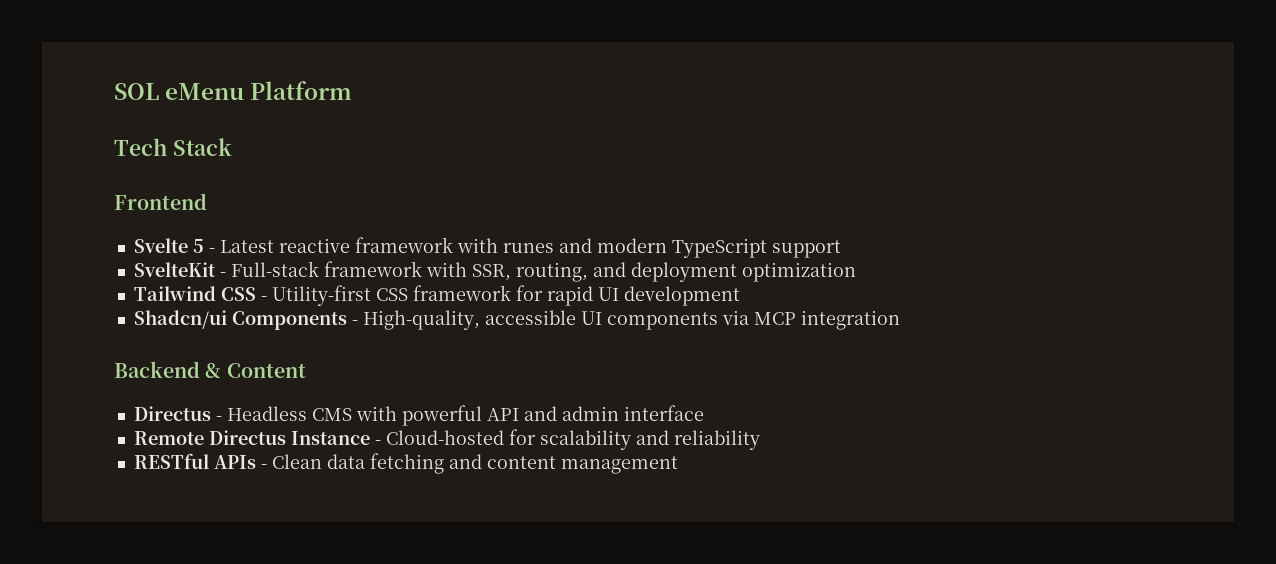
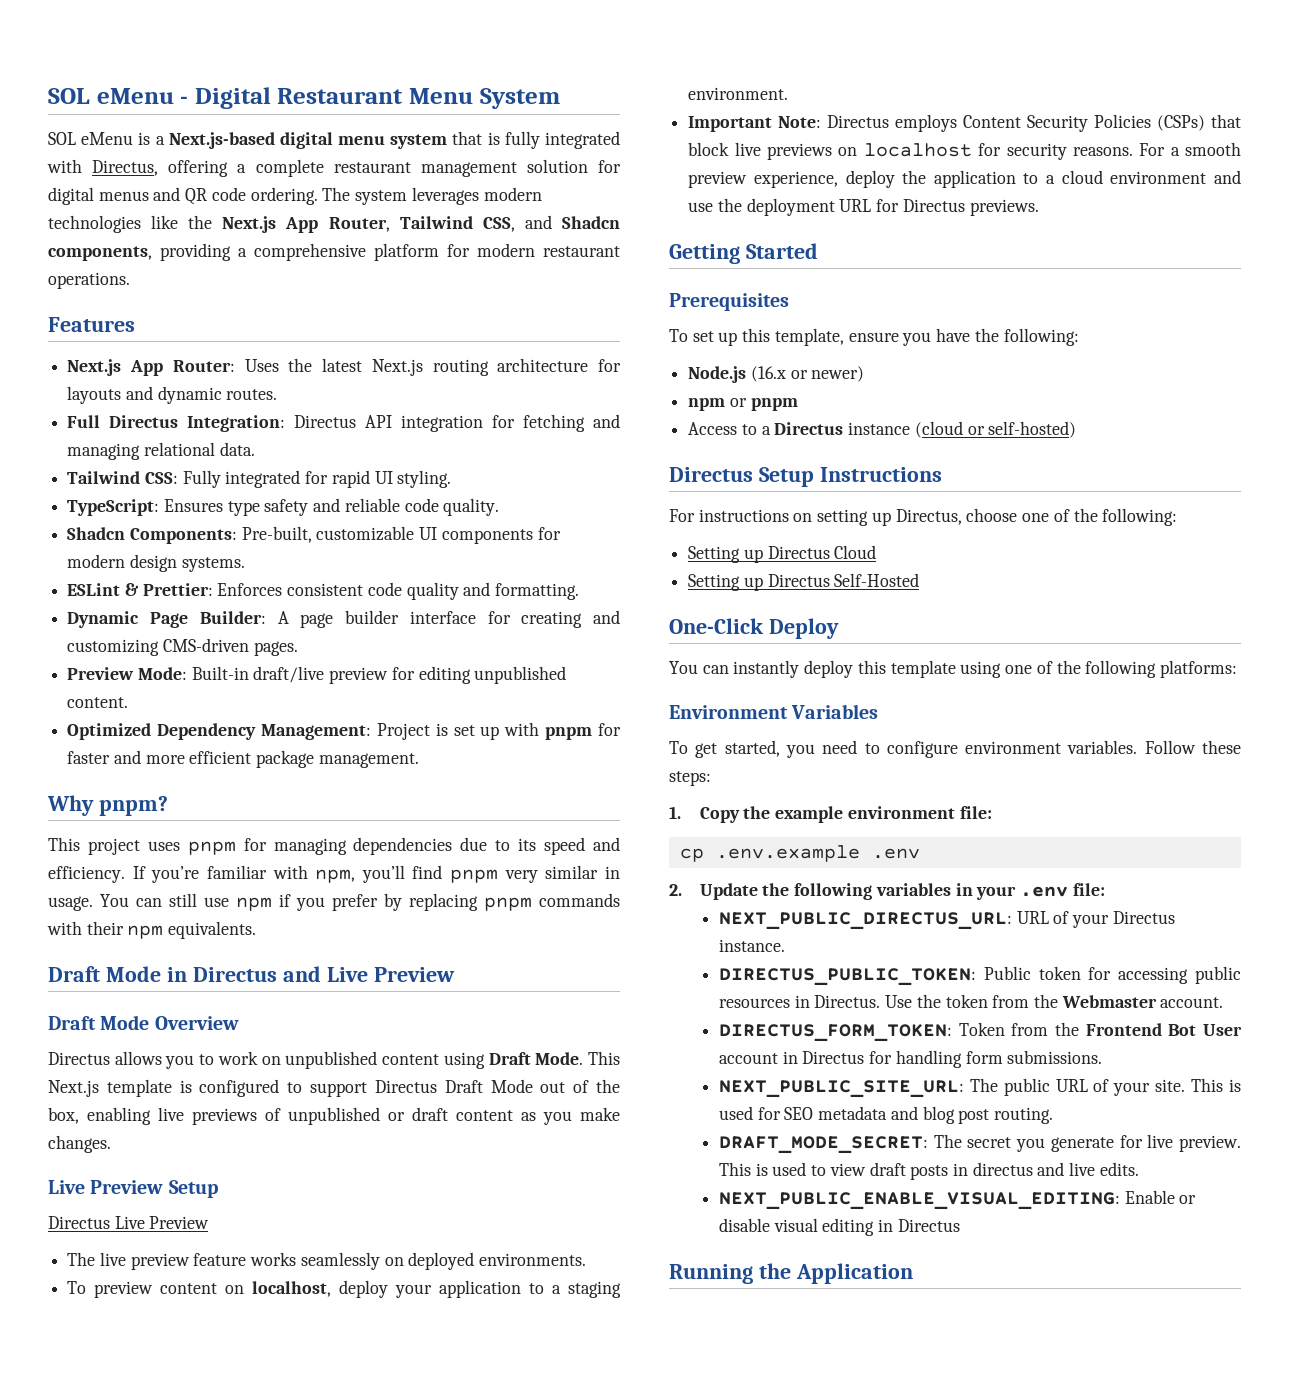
- SOL eMenu Platform
- Tech Stack
- Frontend
- Svelte 5 - Latest reactive framework with runes and modern TypeScript support
- SvelteKit - Full-stack framework with SSR, routing, and deployment optimization
- Tailwind CSS - Utility-first CSS framework for rapid UI development
- Shadcn/ui Components - High-quality, accessible UI components via MCP integration
- Backend & Content
- Directus - Headless CMS with powerful API and admin interface
- Remote Directus Instance - Cloud-hosted for scalability and reliability
- RESTful APIs - Clean data fetching and content management
+ SOL eMenu - Digital Restaurant Menu System
+ SOL eMenu is a Next.js-based digital menu system that is fully integrated with Directus, offering a complete restaurant management solution for digital menus and QR code ordering. The system leverages modern technologies like the Next.js App Router, Tailwind CSS, and Shadcn components, providing a comprehensive platform for modern restaurant operations.
+ Features
+ Next.js App Router: Uses the latest Next.js routing architecture for layouts and dynamic routes.
+ Full Directus Integration: Directus API integration for fetching and managing relational data.
+ Tailwind CSS: Fully integrated for rapid UI styling.
+ TypeScript: Ensures type safety and reliable code quality.
+ Shadcn Components: Pre-built, customizable UI components for modern design systems.
+ ESLint & Prettier: Enforces consistent code quality and formatting.
+ Dynamic Page Builder: A page builder interface for creating and customizing CMS-driven pages.
+ Preview Mode: Built-in draft/live preview for editing unpublished content.
+ Optimized Dependency Management: Project is set up with pnpm for faster and more efficient package management.
+ Why pnpm?
+ This project uses pnpm for managing dependencies due to its speed and efficiency. If you’re familiar with npm, you’ll find pnpm very similar in usage. You can still use npm if you prefer by replacing pnpm commands with their npm equivalents.
+ Draft Mode in Directus and Live Preview
+ Draft Mode Overview
+ Directus allows you to work on unpublished content using Draft Mode. This Next.js template is configured to support Directus Draft Mode out of the box, enabling live previews of unpublished or draft content as you make changes.
+ Live Preview Setup
+ Directus Live Preview
+ The live preview feature works seamlessly on deployed environments.
+ To preview content on localhost, deploy your application to a staging environment.
+ Important Note: Directus employs Content Security Policies (CSPs) that block live previews on localhost for security reasons. For a smooth preview experience, deploy the application to a cloud environment and use the deployment URL for Directus previews.
+ Getting Started
+ Prerequisites
+ To set up this template, ensure you have the following:
+ Node.js (16.x or newer)
+ npm or pnpm
+ Access to a Directus instance (cloud or self-hosted)
+ Directus Setup Instructions
+ For instructions on setting up Directus, choose one of the following:
+ Setting up Directus Cloud
+ Setting up Directus Self-Hosted
+ One-Click Deploy
+ You can instantly deploy this template using one of the following platforms:
+ Environment Variables
+ To get started, you need to configure environment variables. Follow these steps:
+ 1. Copy the example environment file:
+ cp .env.example .env
+ 2. Update the following variables in your .env file:
+ NEXT_PUBLIC_DIRECTUS_URL: URL of your Directus instance.
+ DIRECTUS_PUBLIC_TOKEN: Public token for accessing public resources in Directus. Use the token from the Webmaster account.
+ DIRECTUS_FORM_TOKEN: Token from the Frontend Bot User account in Directus for handling form submissions.
+ NEXT_PUBLIC_SITE_URL: The public URL of your site. This is used for SEO metadata and blog post routing.
+ DRAFT_MODE_SECRET: The secret you generate for live preview. This is used to view draft posts in directus and live edits.
+ NEXT_PUBLIC_ENABLE_VISUAL_EDITING: Enable or disable visual editing in Directus
+ Running the Application

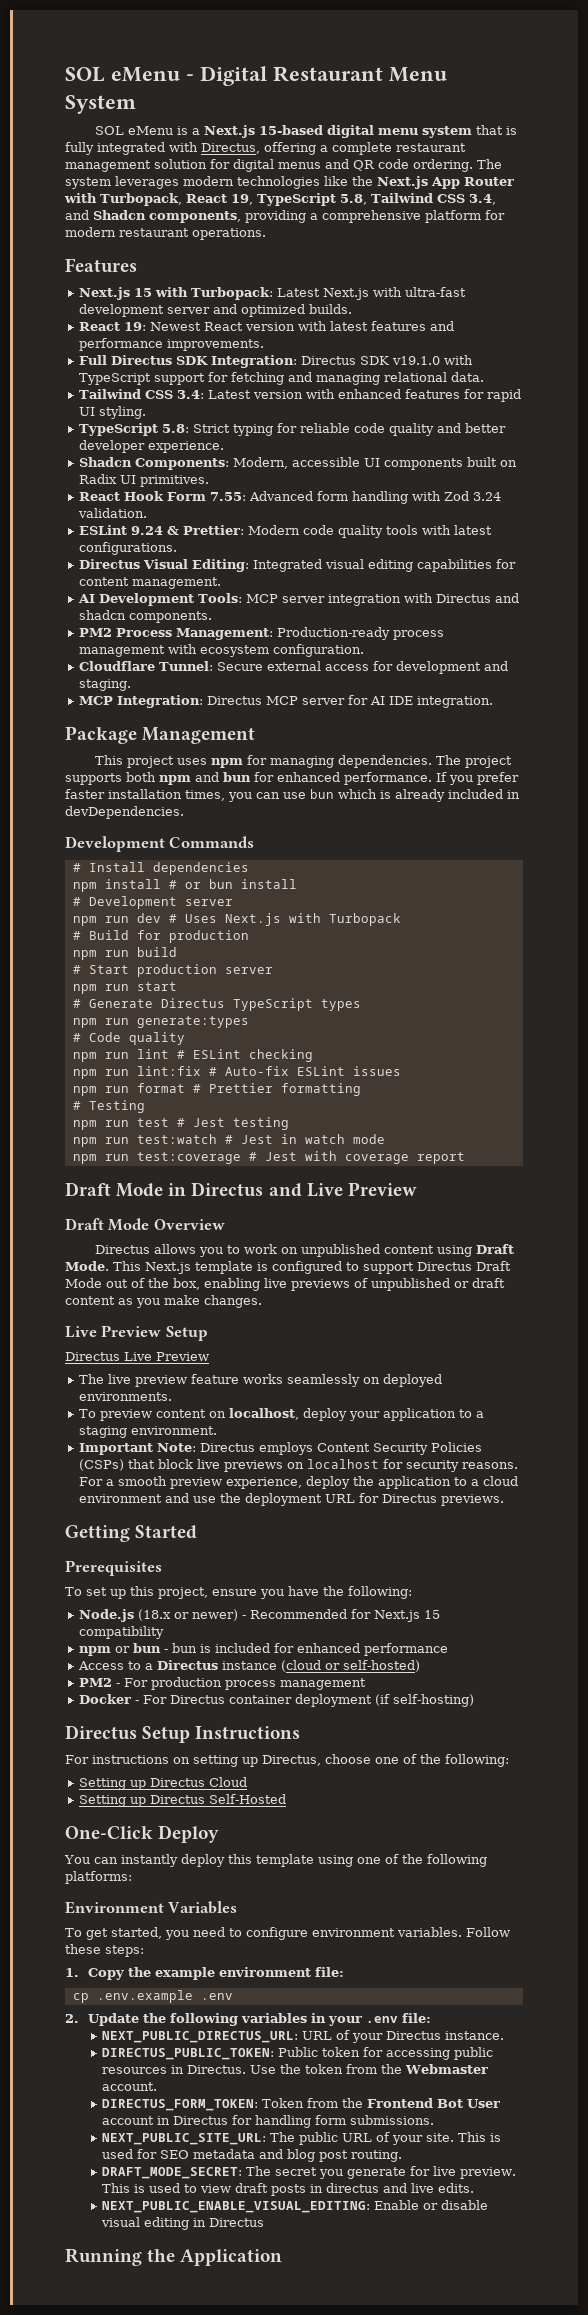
- SOL eMenu is a Next.js-based digital menu system that is fully integrated with Directus, offering a complete restaurant management solution for digital menus and QR code ordering.
+ SOL eMenu is a Next.js 15-based digital menu system that is fully integrated with Directus, offering a complete restaurant management solution for digital menus and QR code ordering.
- The system leverages modern technologies like the Next.js App Router, Tailwind CSS, and Shadcn components, providing a comprehensive platform for modern restaurant operations.
+ The system leverages modern technologies like the Next.js App Router with Turbopack, React 19, TypeScript 5.8, Tailwind CSS 3.4, and Shadcn components, providing a comprehensive platform for modern restaurant operations.
- Next.js App Router: Uses the latest Next.js routing architecture for layouts and dynamic routes.
+ Next.js 15 with Turbopack: Latest Next.js with ultra-fast development server and optimized builds.
+ React 19: Newest React version with latest features and performance improvements.
- Full Directus Integration: Directus API integration for fetching and managing relational data.
+ Full Directus SDK Integration: Directus SDK v19.1.0 with TypeScript support for fetching and managing relational data.
- Tailwind CSS: Fully integrated for rapid UI styling.
- TypeScript: Ensures type safety and reliable code quality.
- Shadcn Components: Pre-built, customizable UI components for modern design systems.
- ESLint & Prettier: Enforces consistent code quality and formatting.
- Dynamic Page Builder: A page builder interface for creating and customizing CMS-driven pages.
- Preview Mode: Built-in draft/live preview for editing unpublished content.
- Optimized Dependency Management: Project is set up with pnpm for faster and more efficient package management.
- Why pnpm?
+ Tailwind CSS 3.4: Latest version with enhanced features for rapid UI styling.
+ TypeScript 5.8: Strict typing for reliable code quality and better developer experience.
+ Shadcn Components: Modern, accessible UI components built on Radix UI primitives.
+ React Hook Form 7.55: Advanced form handling with Zod 3.24 validation.
+ ESLint 9.24 & Prettier: Modern code quality tools with latest configurations.
+ Directus Visual Editing: Integrated visual editing capabilities for content management.
+ AI Development Tools: MCP server integration with Directus and shadcn components.
+ PM2 Process Management: Production-ready process management with ecosystem configuration.
+ Cloudflare Tunnel: Secure external access for development and staging.
+ MCP Integration: Directus MCP server for AI IDE integration.
+ Package Management
- This project uses pnpm for managing dependencies due to its speed and efficiency. If you’re familiar with npm, you’ll find pnpm very similar in usage. You can still use npm if you prefer by replacing pnpm commands with their npm equivalents.
+ This project uses npm for managing dependencies. The project supports both npm and bun for enhanced performance. If you prefer faster installation times, you can use bun which is already included in devDependencies.
+ Development Commands
+ # Install dependencies
+ npm install # or bun install
+ # Development server
+ npm run dev # Uses Next.js with Turbopack
+ # Build for production
+ npm run build
+ # Start production server
+ npm run start
+ # Generate Directus TypeScript types
+ npm run generate:types
+ # Code quality
+ npm run lint # ESLint checking
+ npm run lint:fix # Auto-fix ESLint issues
+ npm run format # Prettier formatting
+ # Testing
+ npm run test # Jest testing
+ npm run test:watch # Jest in watch mode
+ npm run test:coverage # Jest with coverage report
- To set up this template, ensure you have the following:
+ To set up this project, ensure you have the following:
- Node.js (16.x or newer)
- npm or pnpm
+ Node.js (18.x or newer) - Recommended for Next.js 15 compatibility
+ npm or bun - bun is included for enhanced performance
+ PM2 - For production process management
+ Docker - For Directus container deployment (if self-hosting)

